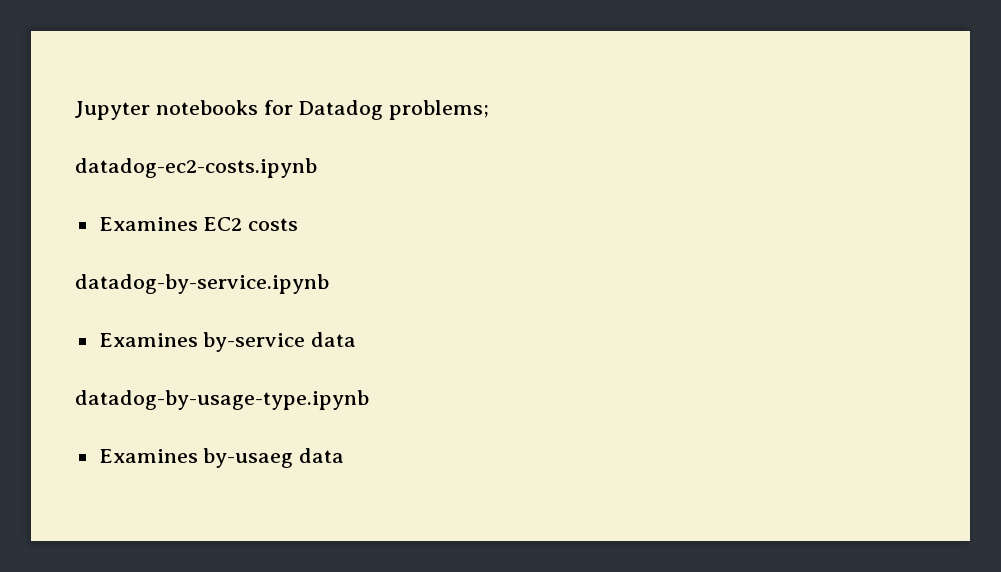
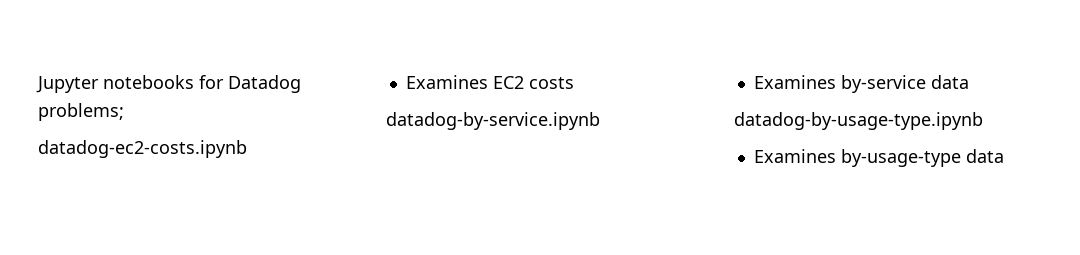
- Examines by-usaeg data
+ Examines by-usage-type data

